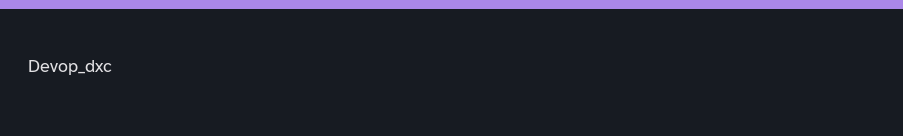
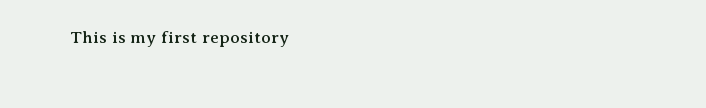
- Devop_dxc
+ This is my first repository

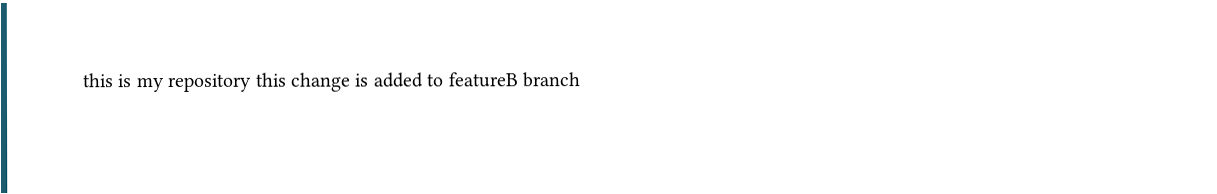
- This is my first repository
+ this is my repository this change is added to featureB branch

